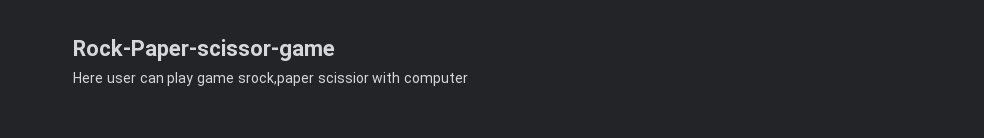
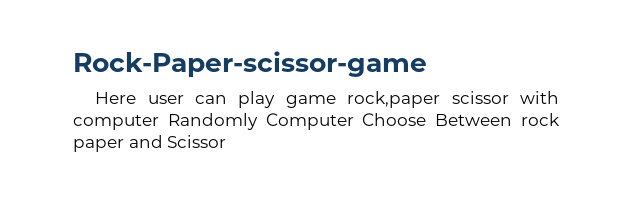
- Here user can play game srock,paper scissior with computer
+ Here user can play game rock,paper scissor with computer Randomly Computer Choose Between rock paper and Scissor

